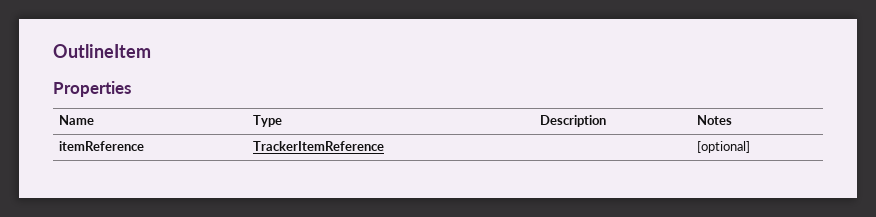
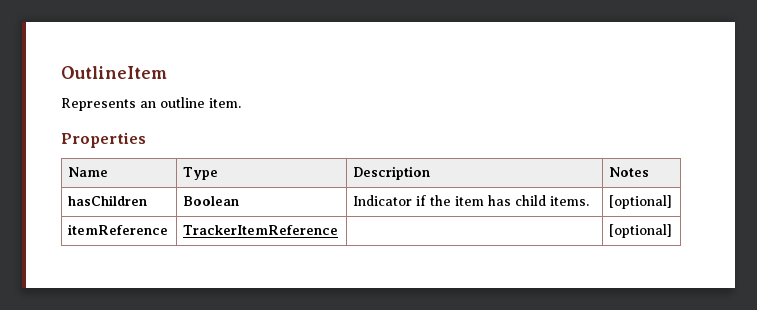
+ Represents an outline item.
+ hasChildren | Boolean | Indicator if the item has child items. | [optional]

